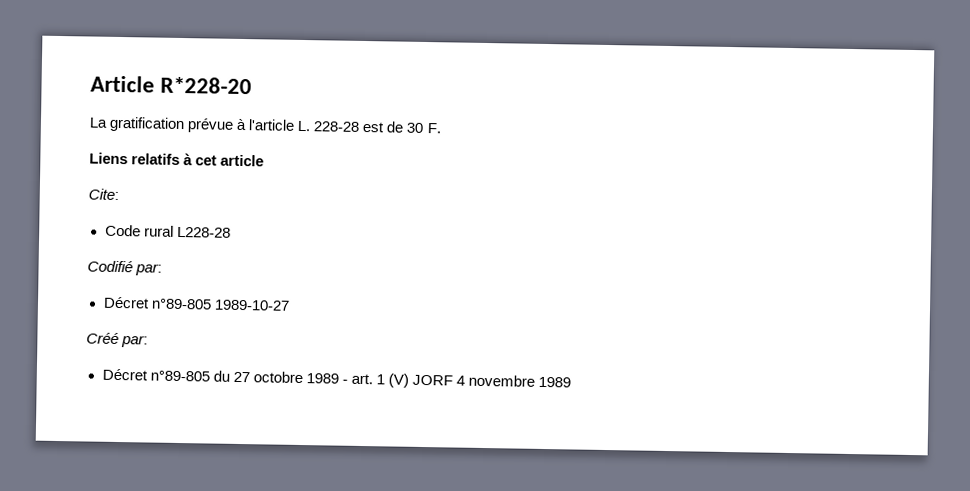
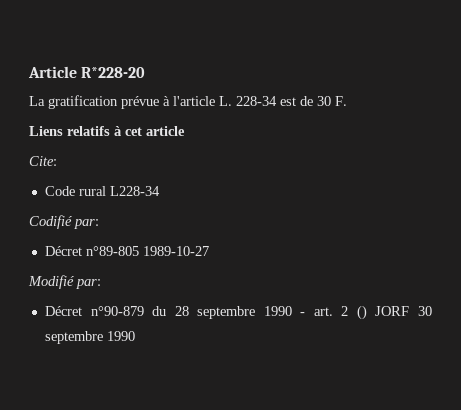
- La gratification prévue à l'article L. 228-28 est de 30 F.
+ La gratification prévue à l'article L. 228-34 est de 30 F.
- Code rural L228-28
+ Code rural L228-34
- Créé par:
- Décret n°89-805 du 27 octobre 1989 - art. 1 (V) JORF 4 novembre 1989
+ Modifié par:
+ Décret n°90-879 du 28 septembre 1990 - art. 2 () JORF 30 septembre 1990

